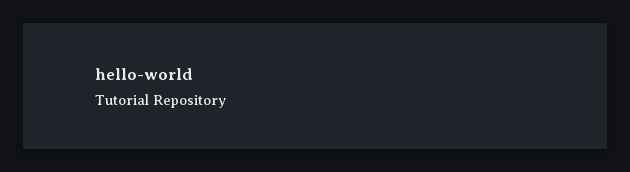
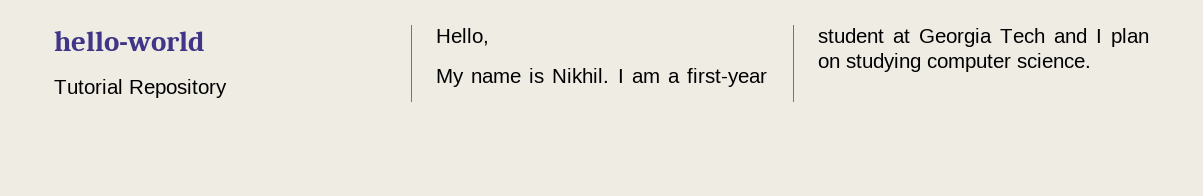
+ Hello,
+ My name is Nikhil. I am a first-year student at Georgia Tech and I plan on studying computer science.

